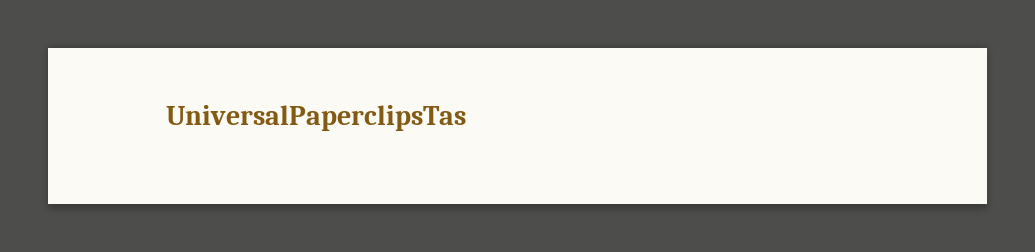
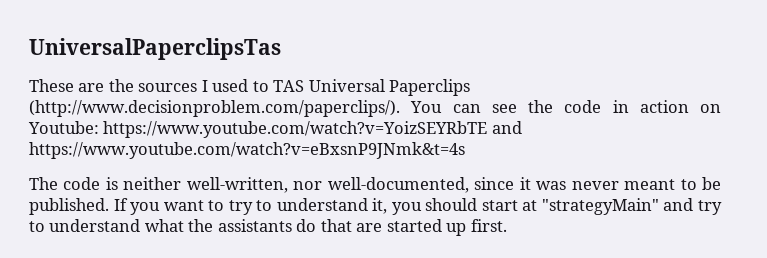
+ These are the sources I used to TAS Universal Paperclips (http://www.decisionproblem.com/paperclips/). You can see the code in action on Youtube: https://www.youtube.com/watch?v=YoizSEYRbTE and https://www.youtube.com/watch?v=eBxsnP9JNmk&t=4s
+ The code is neither well-written, nor well-documented, since it was never meant to be published. If you want to try to understand it, you should start at "strategyMain" and try to understand what the assistants do that are started up first.

